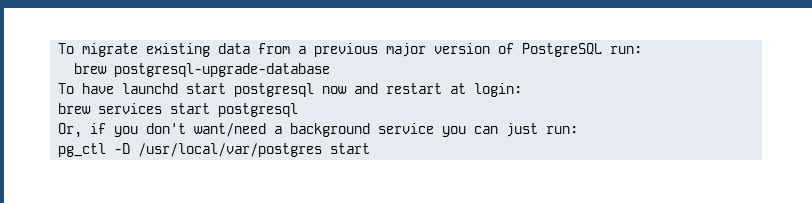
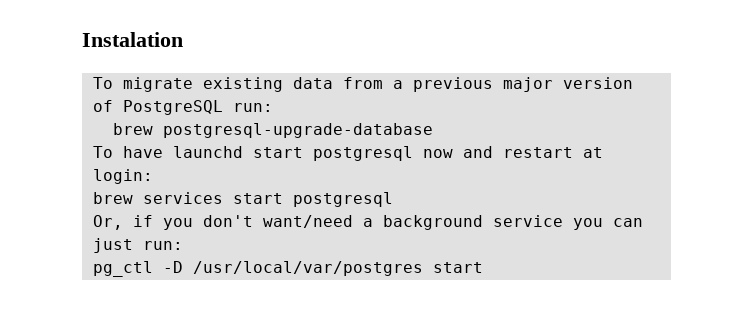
+ Instalation

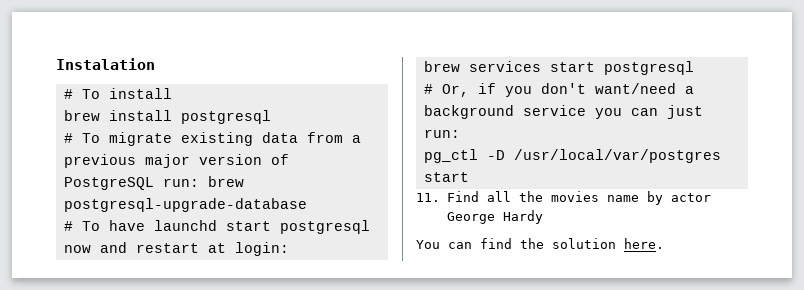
- To migrate existing data from a previous major version of PostgreSQL run:
- brew postgresql-upgrade-database
+ # To install
+ brew install postgresql
+ # To migrate existing data from a previous major version of PostgreSQL run: brew postgresql-upgrade-database
- To have launchd start postgresql now and restart at login:
+ # To have launchd start postgresql now and restart at login:
- Or, if you don't want/need a background service you can just run:
+ # Or, if you don't want/need a background service you can just run:
+ 11. Find all the movies name by actor George Hardy
+ You can find the solution here.

